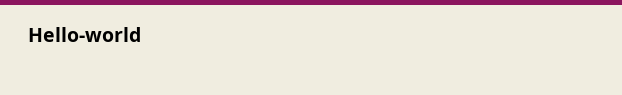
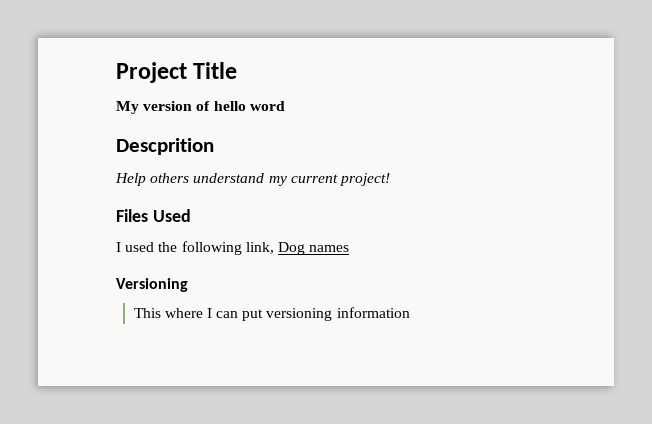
- Hello-world
+ Project Title
+ My version of hello word
+ Descprition
+ Help others understand my current project!
+ Files Used
+ I used the following link, Dog names
+ Versioning
+ This where I can put versioning information

